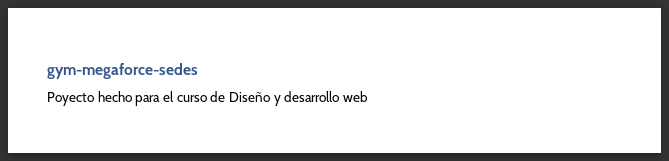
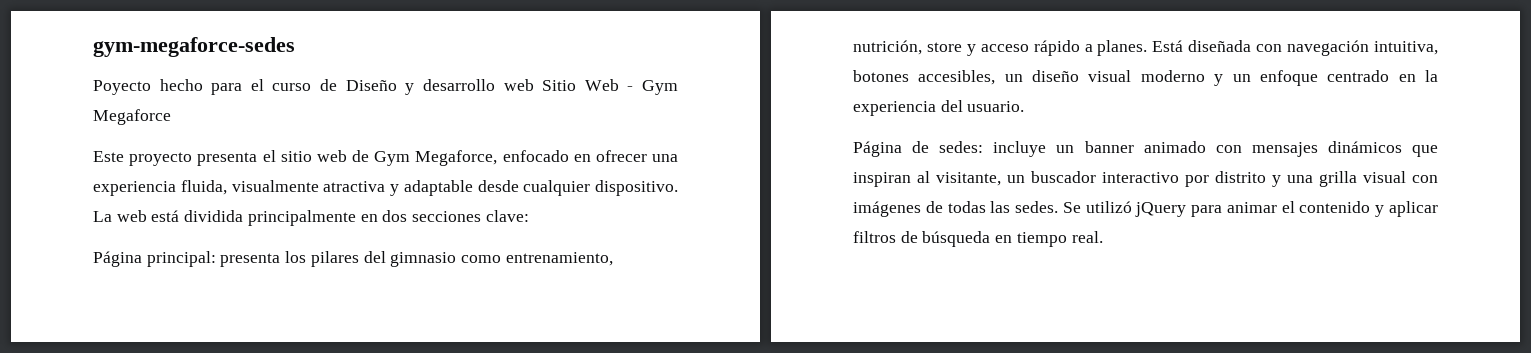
- Poyecto hecho para el curso de Diseño y desarrollo web
+ Poyecto hecho para el curso de Diseño y desarrollo web Sitio Web - Gym Megaforce
+ Este proyecto presenta el sitio web de Gym Megaforce, enfocado en ofrecer una experiencia fluida, visualmente atractiva y adaptable desde cualquier dispositivo. La web está dividida principalmente en dos secciones clave:
+ Página principal: presenta los pilares del gimnasio como entrenamiento, nutrición, store y acceso rápido a planes. Está diseñada con navegación intuitiva, botones accesibles, un diseño visual moderno y un enfoque centrado en la experiencia del usuario.
+ Página de sedes: incluye un banner animado con mensajes dinámicos que inspiran al visitante, un buscador interactivo por distrito y una grilla visual con imágenes de todas las sedes. Se utilizó jQuery para animar el contenido y aplicar filtros de búsqueda en tiempo real.

